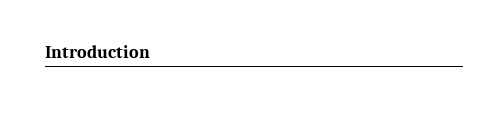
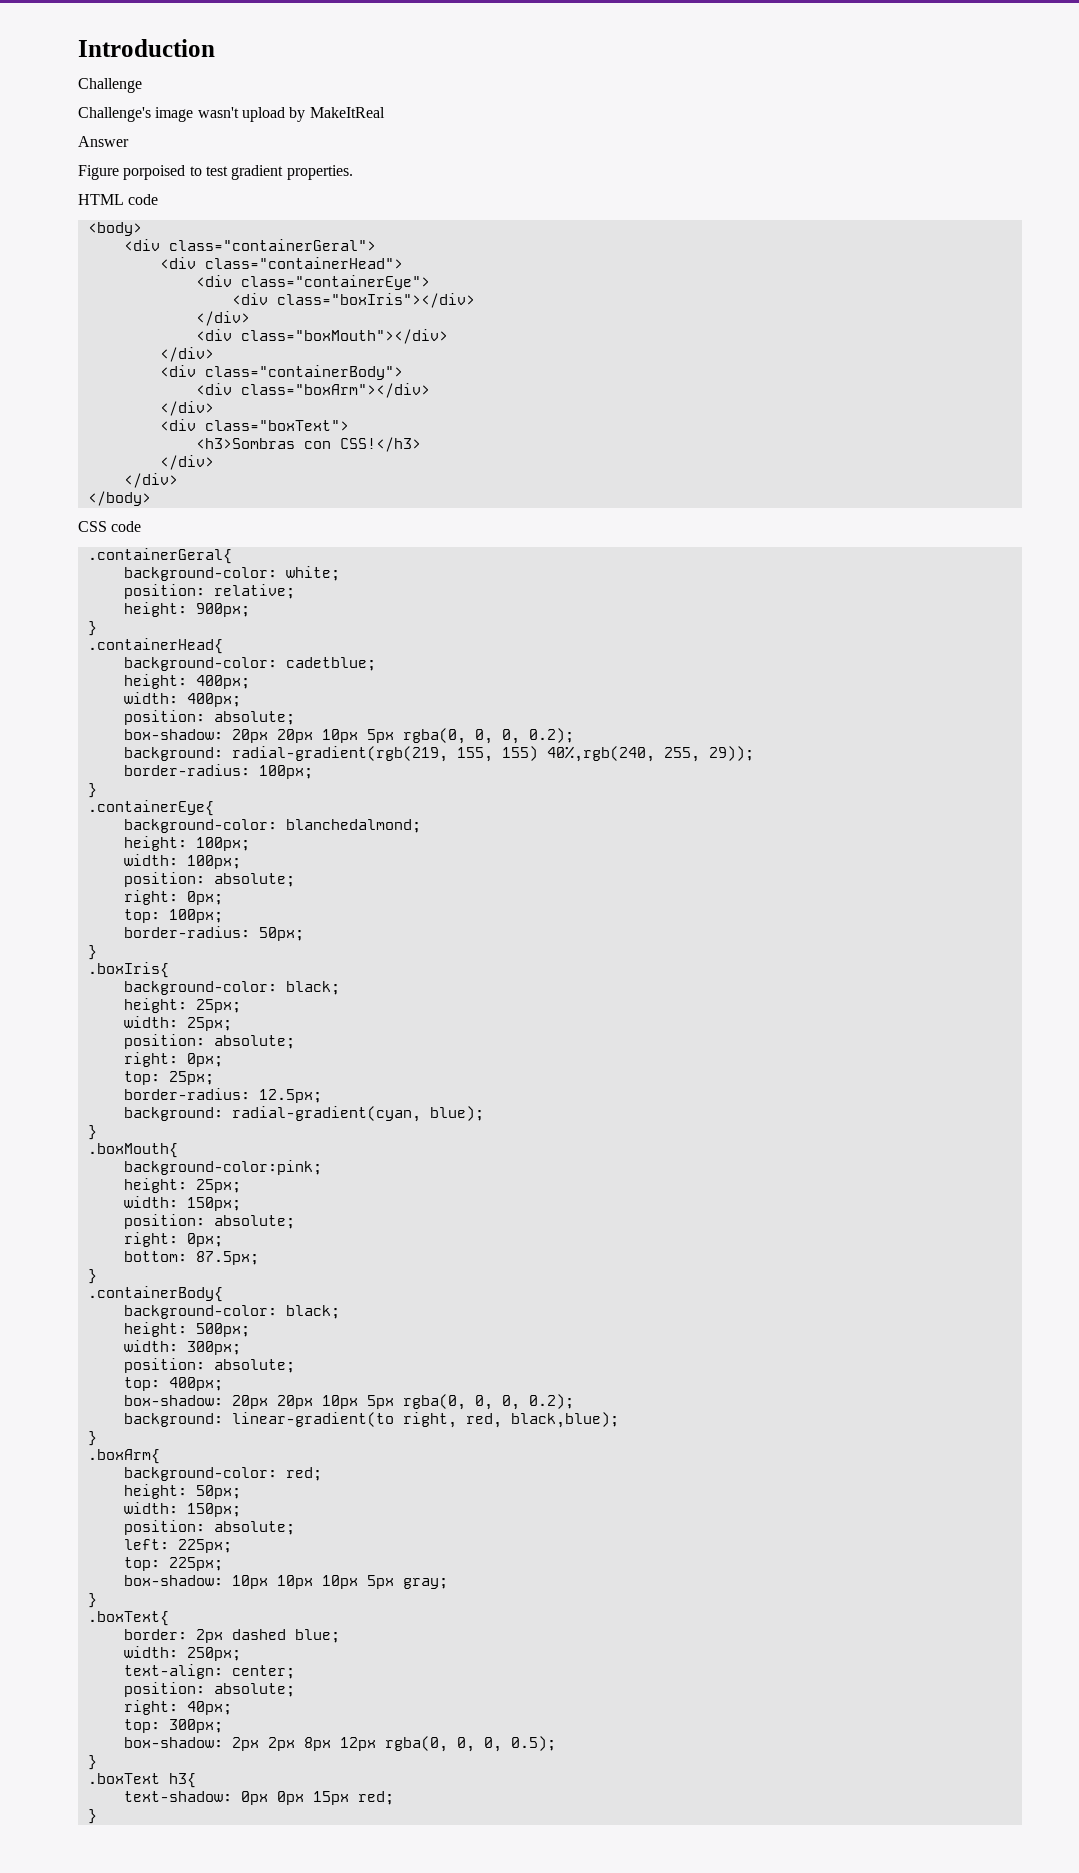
+ Challenge
+ Challenge's image wasn't upload by MakeItReal
+ Answer
+ Figure porpoised to test gradient properties.
+ HTML code
+ <body>
+ <div class="containerGeral">
+ <div class="containerHead">
+ <div class="containerEye">
+ <div class="boxIris"></div>
+ </div>
+ <div class="boxMouth"></div>
+ </div>
+ <div class="containerBody">
+ <div class="boxArm"></div>
+ </div>
+ <div class="boxText">
+ <h3>Sombras con CSS!</h3>
+ </div>
+ </div>
+ </body>
+ CSS code
+ .containerGeral{
+ background-color: white;
+ position: relative;
+ height: 900px;
+ }
+ .containerHead{
+ background-color: cadetblue;
+ height: 400px;
+ width: 400px;
+ position: absolute;
+ box-shadow: 20px 20px 10px 5px rgba(0, 0, 0, 0.2);
+ background: radial-gradient(rgb(219, 155, 155) 40%,rgb(240, 255, 29));
+ border-radius: 100px;
+ }
+ .containerEye{
+ background-color: blanchedalmond;
+ height: 100px;
+ width: 100px;
+ position: absolute;
+ right: 0px;
+ top: 100px;
+ border-radius: 50px;
+ }
+ .boxIris{
+ background-color: black;
+ height: 25px;
+ width: 25px;
+ position: absolute;
+ right: 0px;
+ top: 25px;
+ border-radius: 12.5px;
+ background: radial-gradient(cyan, blue);
+ }
+ .boxMouth{
+ background-color:pink;
+ height: 25px;
+ width: 150px;
+ position: absolute;
+ right: 0px;
+ bottom: 87.5px;
+ }
+ .containerBody{
+ background-color: black;
+ height: 500px;
+ width: 300px;
+ position: absolute;
+ top: 400px;
+ box-shadow: 20px 20px 10px 5px rgba(0, 0, 0, 0.2);
+ background: linear-gradient(to right, red, black,blue);
+ }
+ .boxArm{
+ background-color: red;
+ height: 50px;
+ width: 150px;
+ position: absolute;
+ left: 225px;
+ top: 225px;
+ box-shadow: 10px 10px 10px 5px gray;
+ }
+ .boxText{
+ border: 2px dashed blue;
+ width: 250px;
+ text-align: center;
+ position: absolute;
+ right: 40px;
+ top: 300px;
+ box-shadow: 2px 2px 8px 12px rgba(0, 0, 0, 0.5);
+ }
+ .boxText h3{
+ text-shadow: 0px 0px 15px red;
+ }

